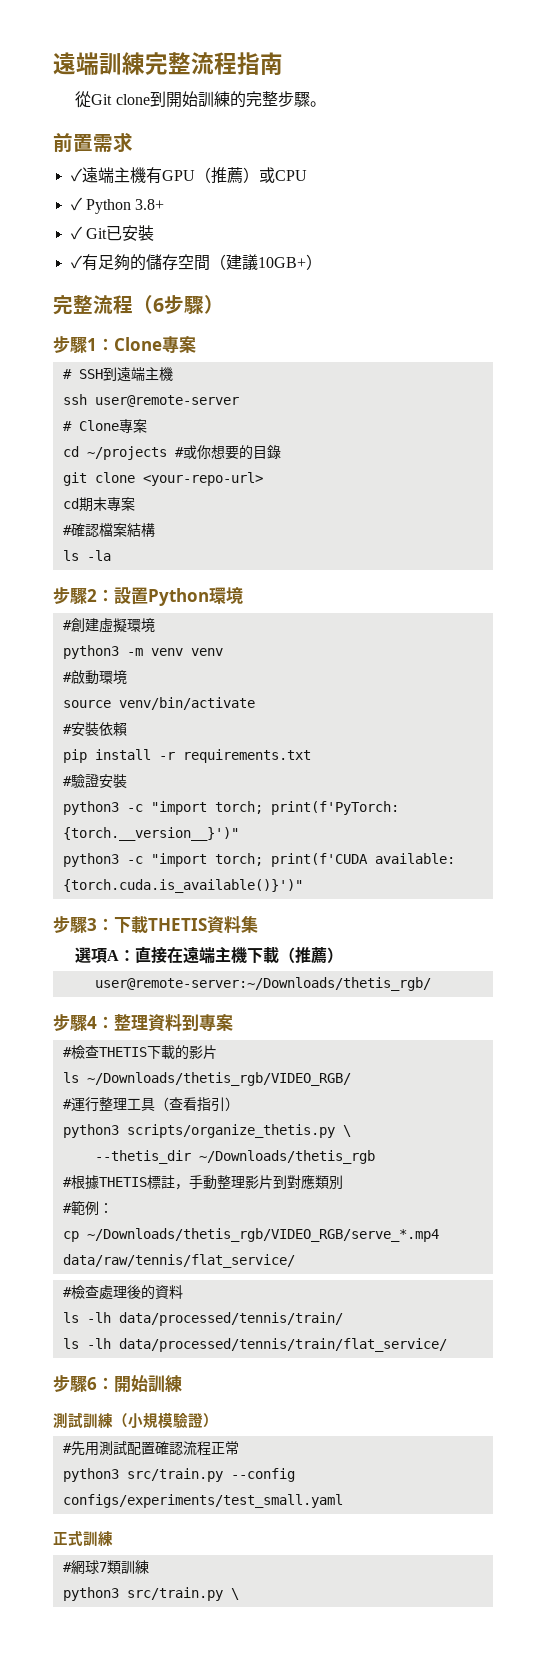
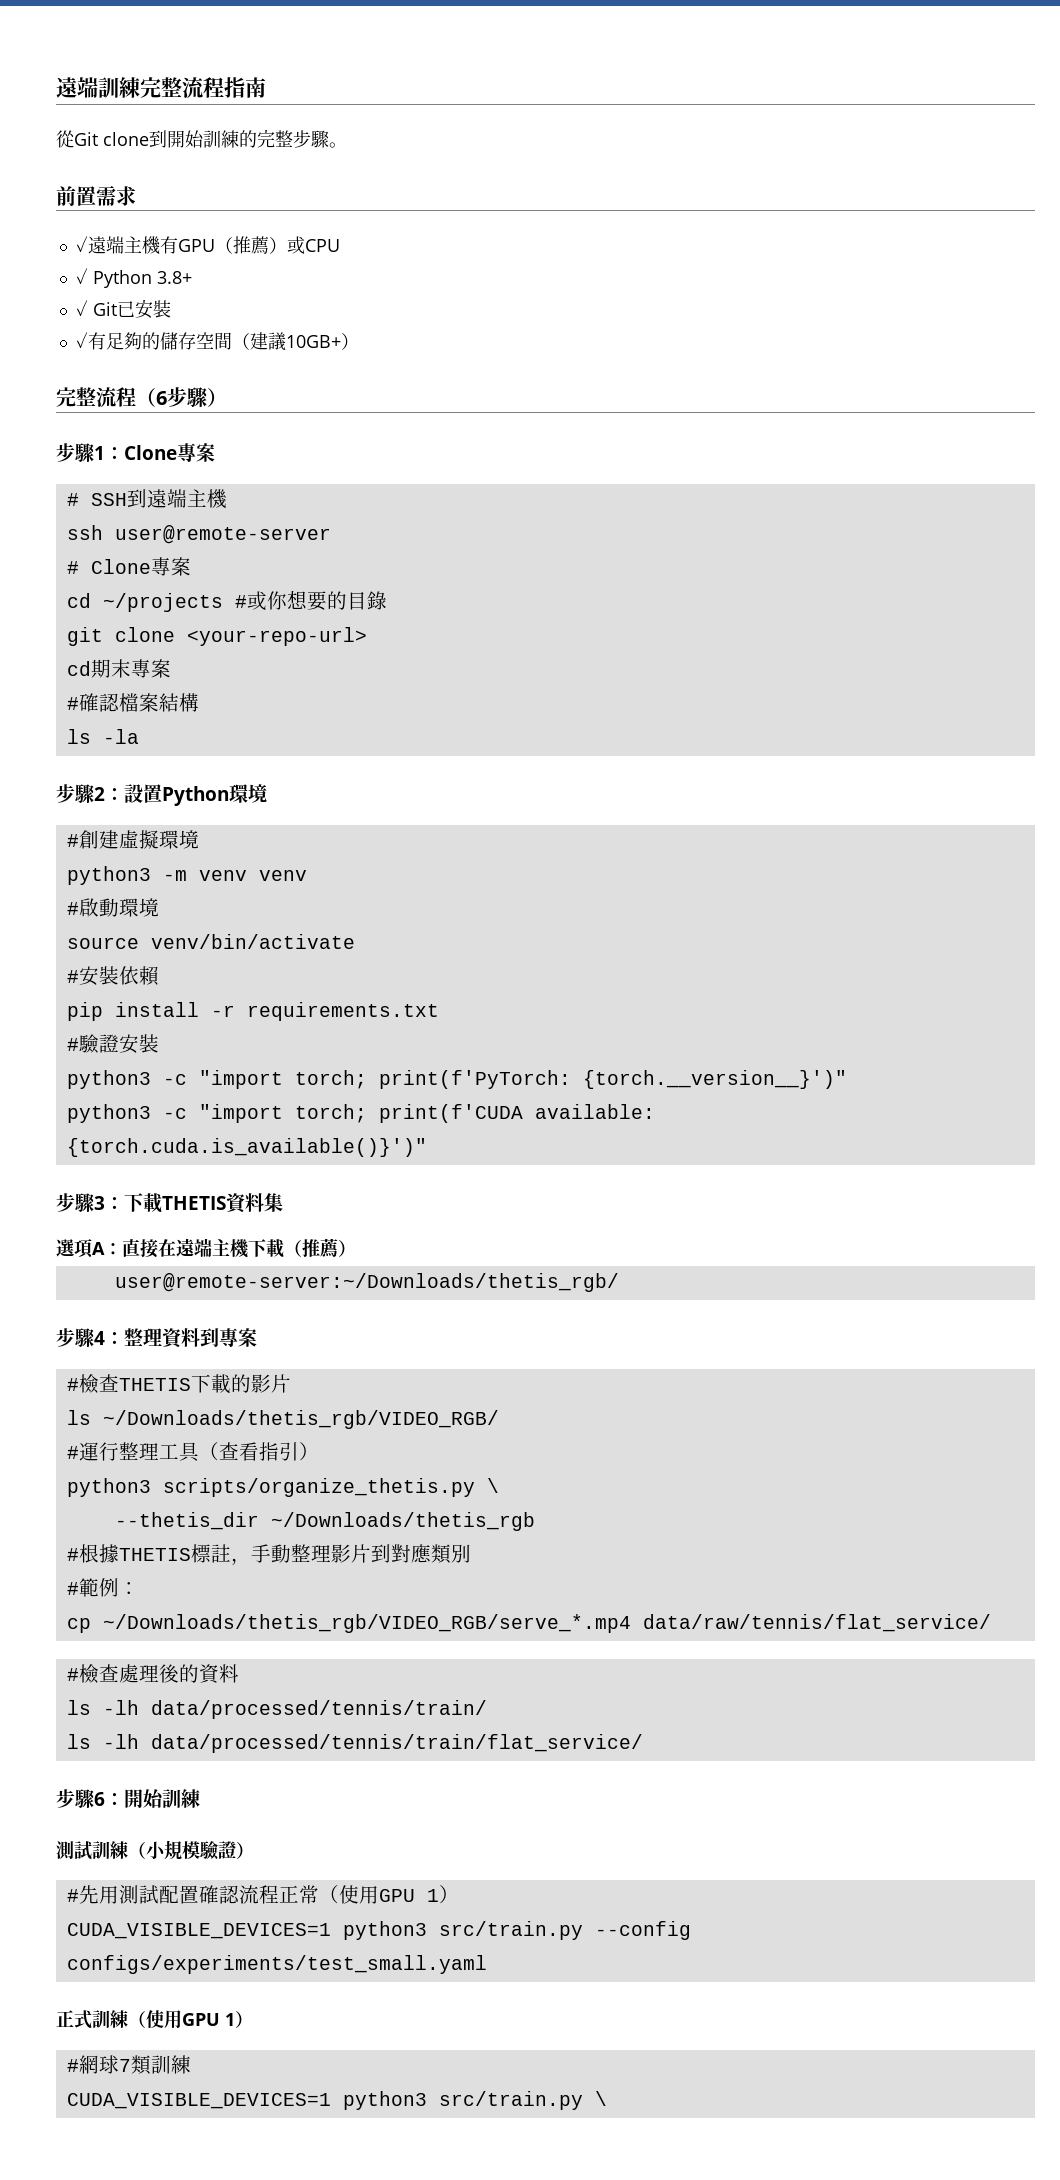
- #先用測試配置確認流程正常
- python3 src/train.py --config configs/experiments/test_small.yaml
+ #先用測試配置確認流程正常（使用GPU 1）
+ CUDA_VISIBLE_DEVICES=1 python3 src/train.py --config configs/experiments/test_small.yaml
- 正式訓練
+ 正式訓練（使用GPU 1）
- python3 src/train.py \
+ CUDA_VISIBLE_DEVICES=1 python3 src/train.py \

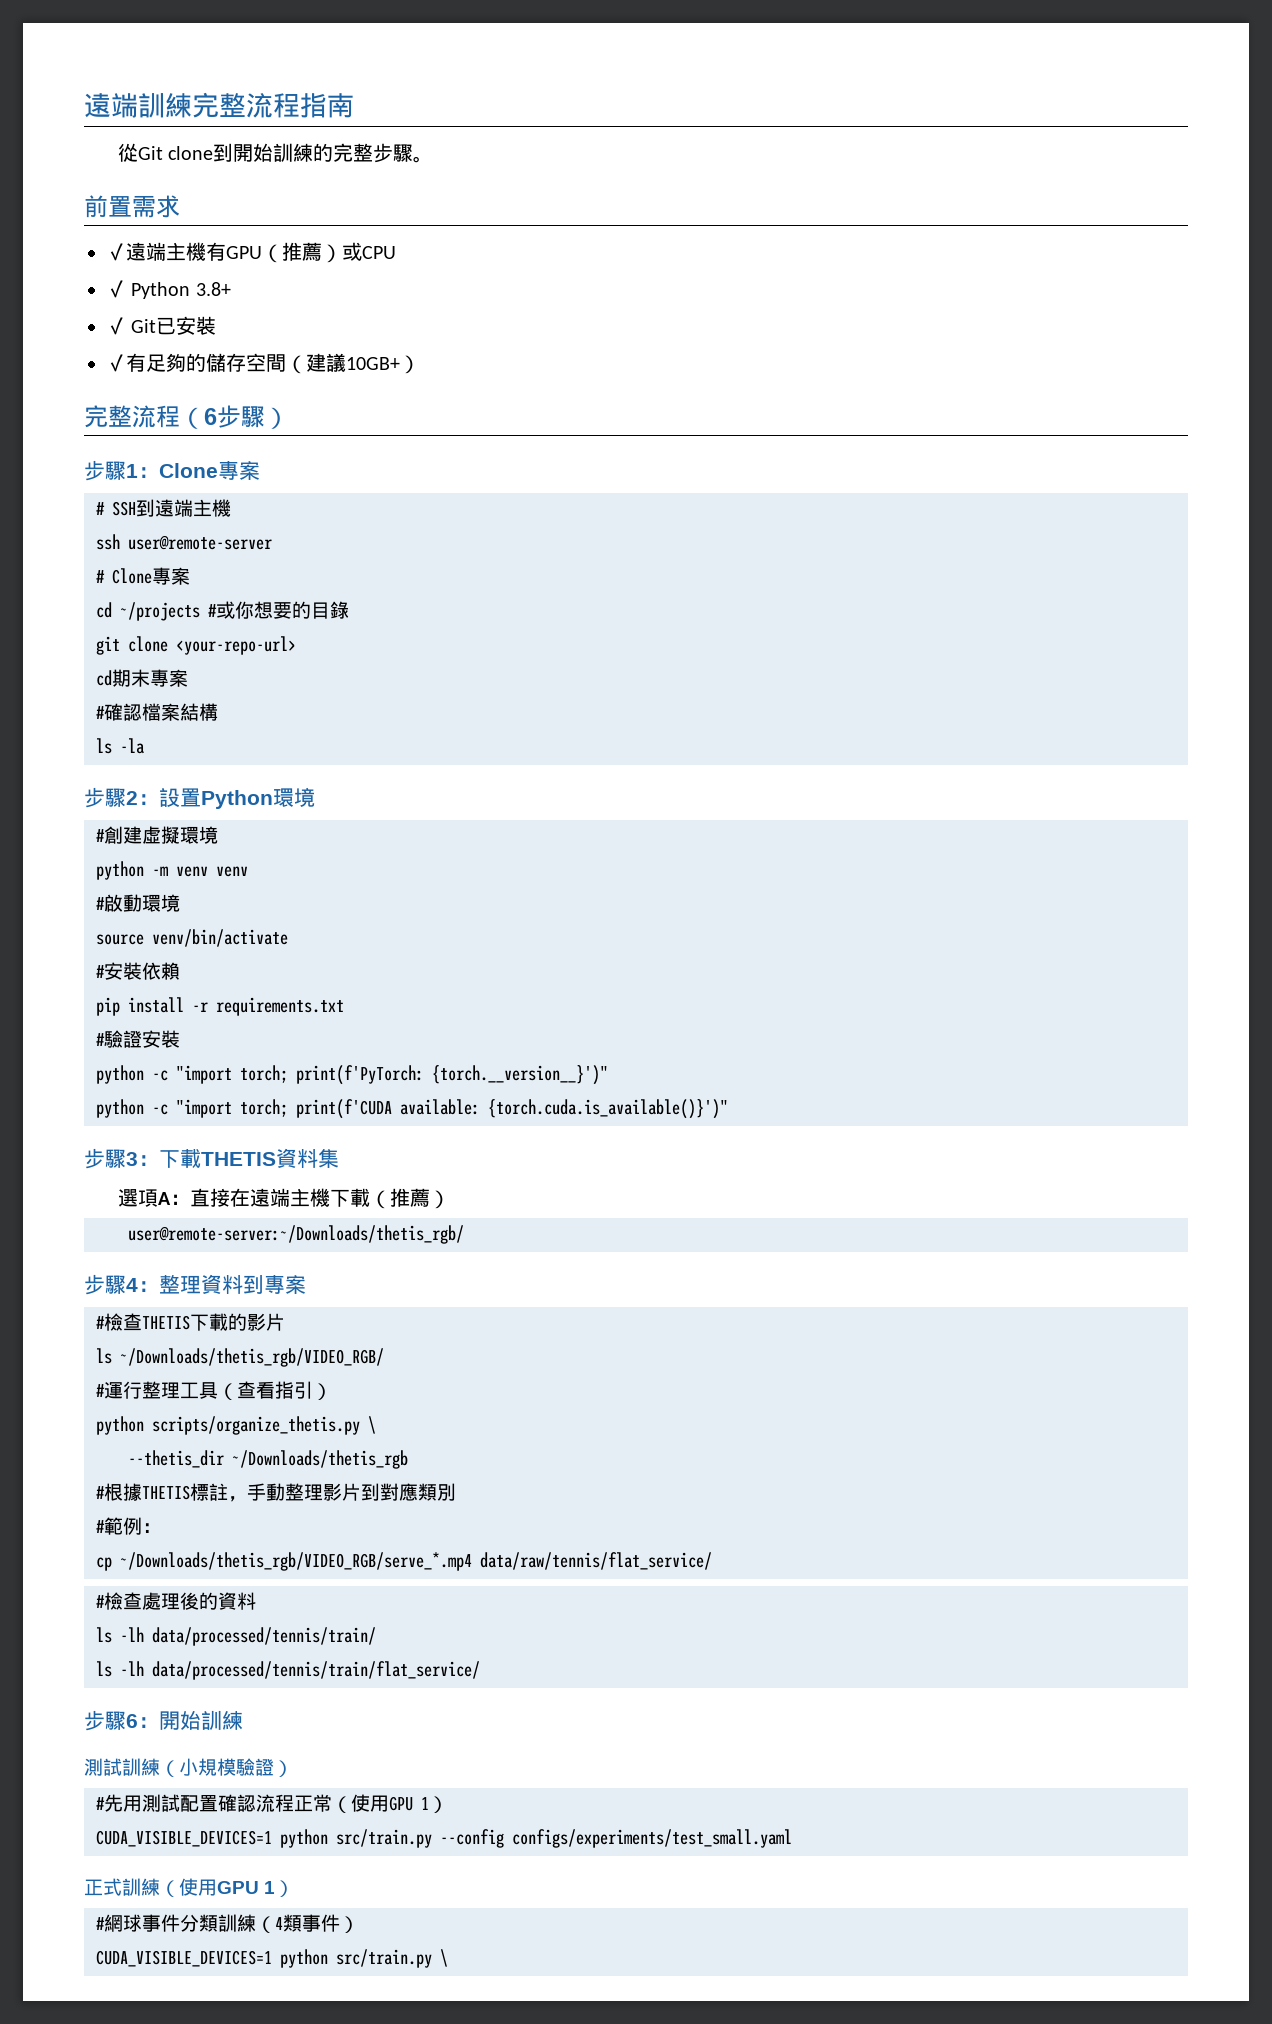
- python3 -m venv venv
+ python -m venv venv
- python3 -c "import torch; print(f'PyTorch: {torch.__version__}')"
+ python -c "import torch; print(f'PyTorch: {torch.__version__}')"
- python3 -c "import torch; print(f'CUDA available: {torch.cuda.is_available()}')"
+ python -c "import torch; print(f'CUDA available: {torch.cuda.is_available()}')"
- python3 scripts/organize_thetis.py \
+ python scripts/organize_thetis.py \
- CUDA_VISIBLE_DEVICES=1 python3 src/train.py --config configs/experiments/test_small.yaml
+ CUDA_VISIBLE_DEVICES=1 python src/train.py --config configs/experiments/test_small.yaml
- #網球7類訓練
- CUDA_VISIBLE_DEVICES=1 python3 src/train.py \
+ #網球事件分類訓練（4類事件）
+ CUDA_VISIBLE_DEVICES=1 python src/train.py \

